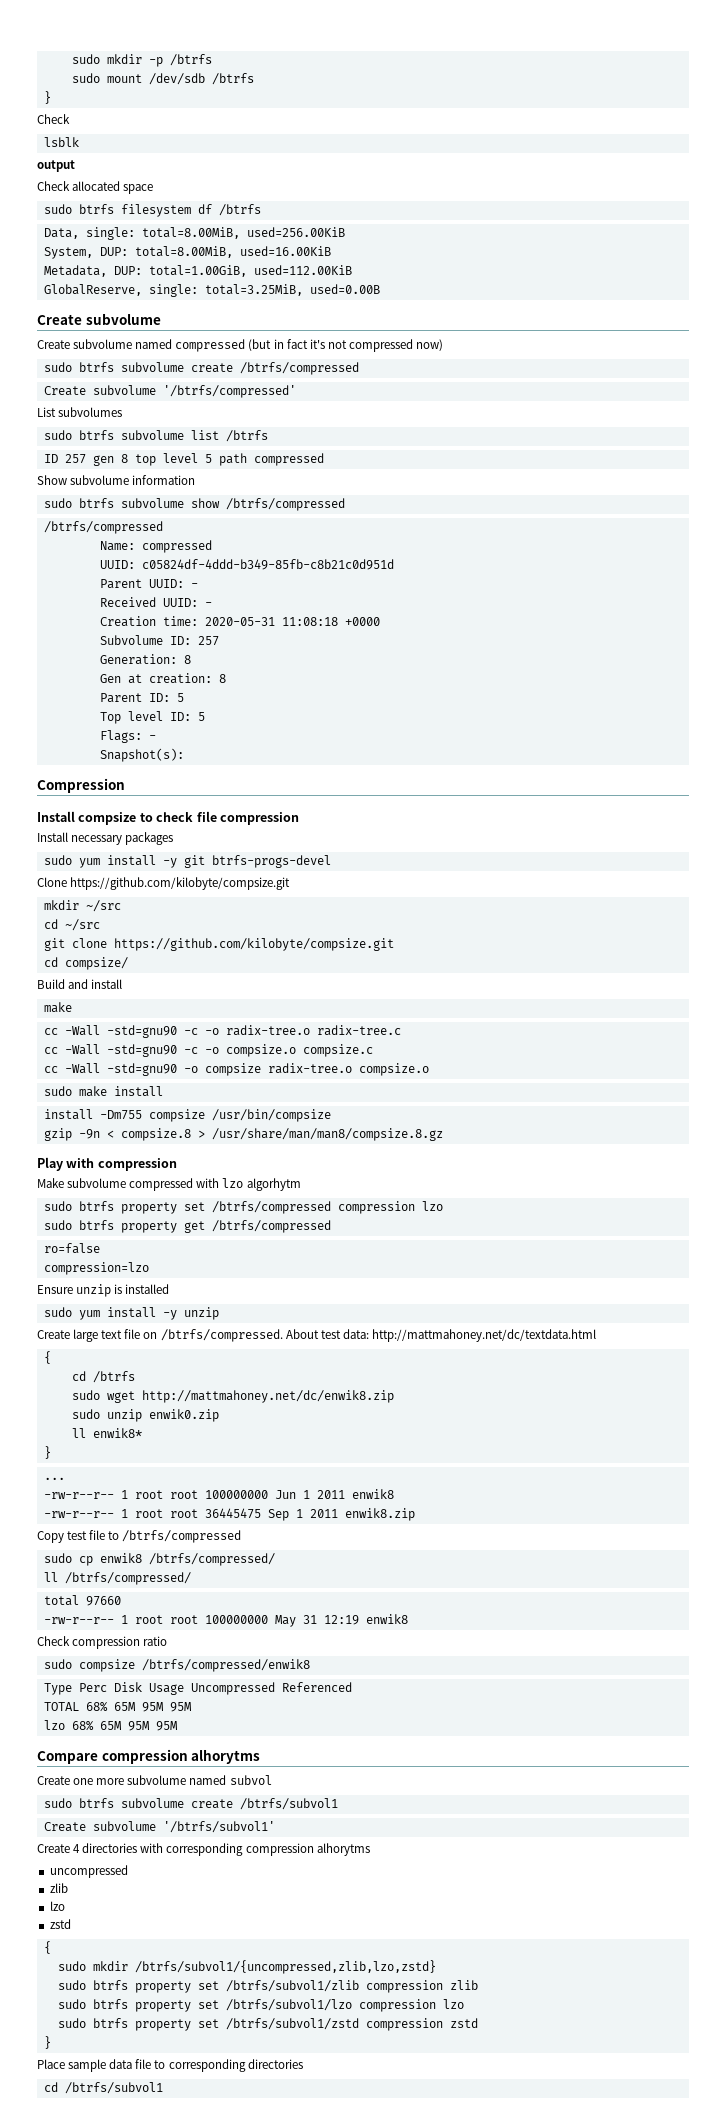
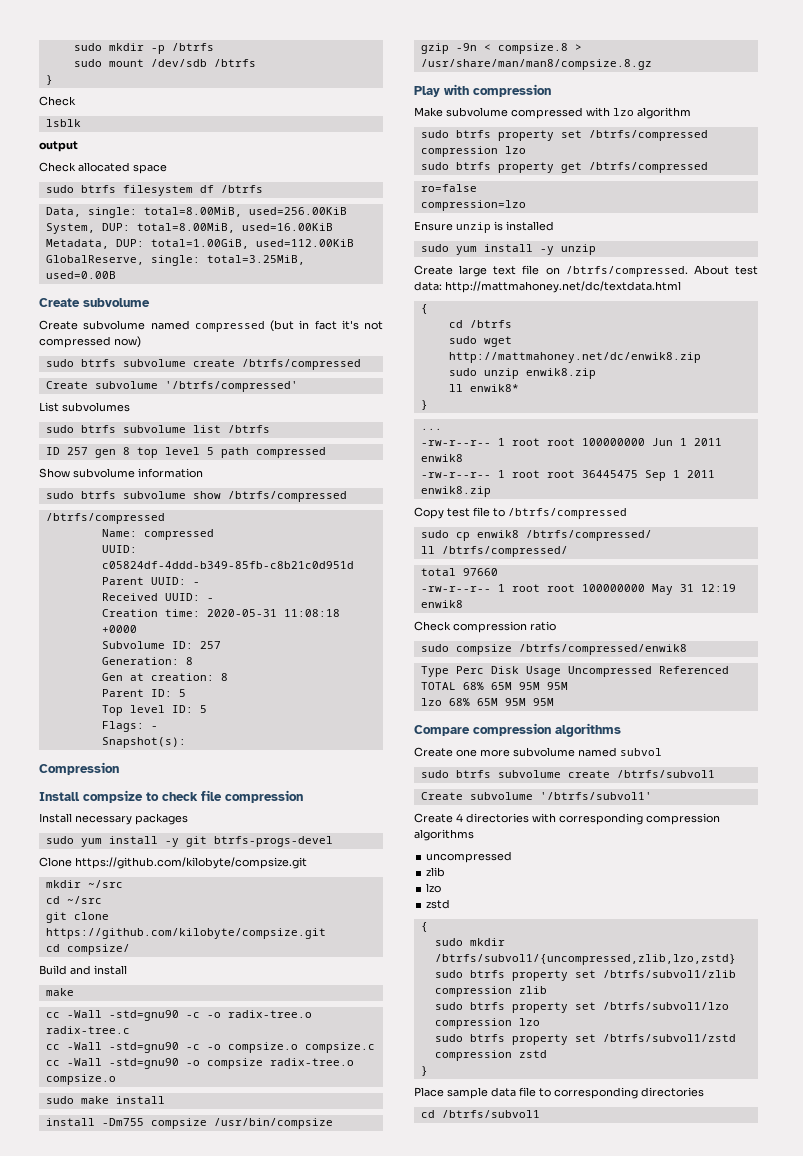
- Make subvolume compressed with lzo algorhytm
+ Make subvolume compressed with lzo algorithm
- sudo unzip enwik0.zip
+ sudo unzip enwik8.zip
- Compare compression alhorytms
+ Compare compression algorithms
- Create 4 directories with corresponding compression alhorytms
+ Create 4 directories with corresponding compression algorithms

